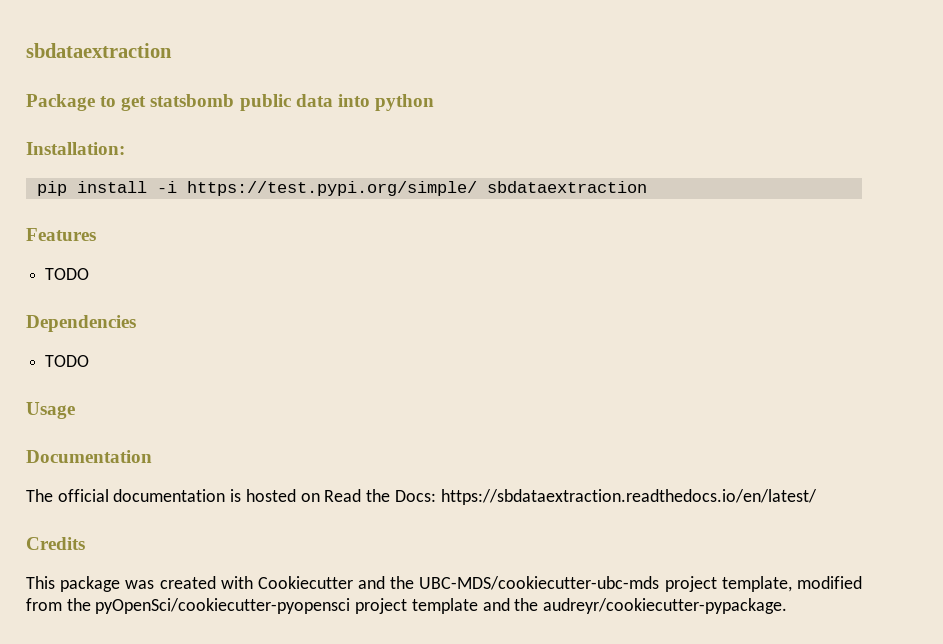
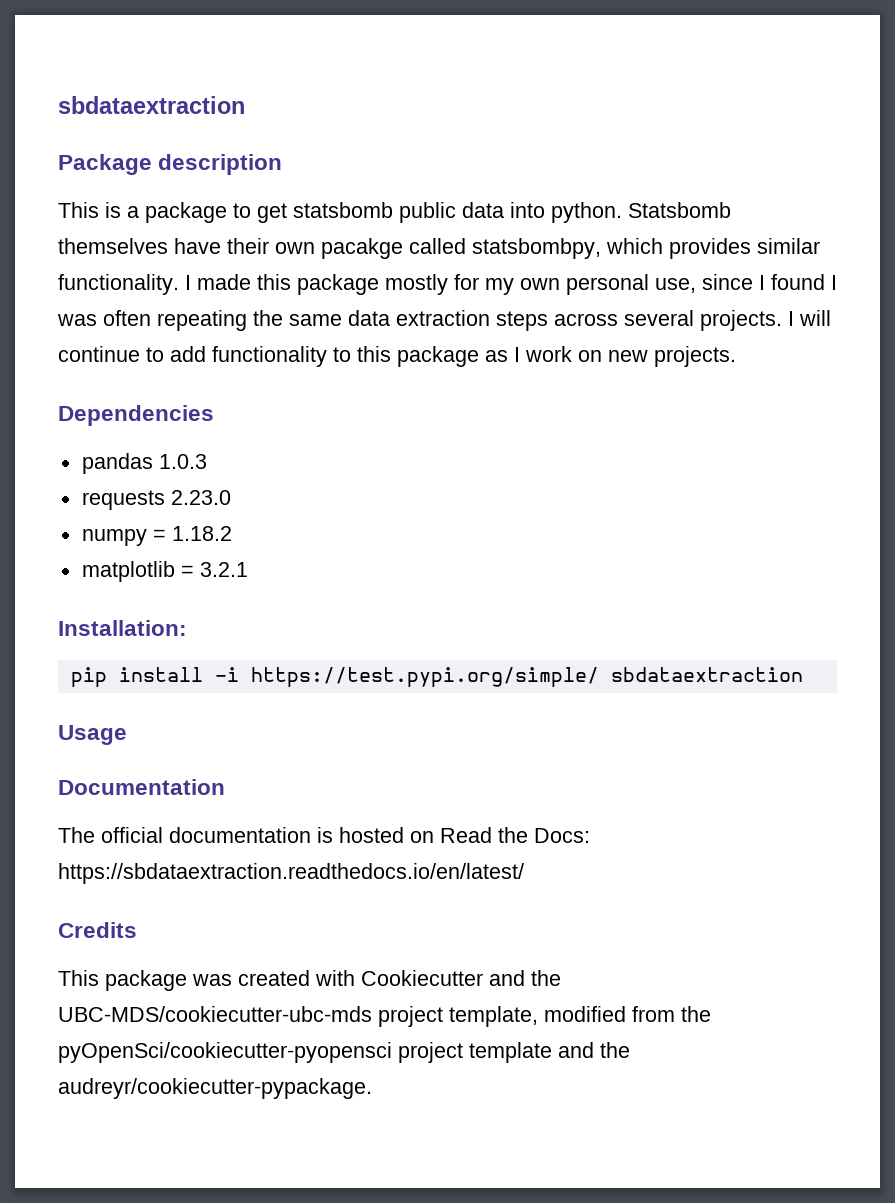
- Package to get statsbomb public data into python
+ Package description
+ This is a package to get statsbomb public data into python. Statsbomb themselves have their own pacakge called statsbombpy, which provides similar functionality. I made this package mostly for my own personal use, since I found I was often repeating the same data extraction steps across several projects. I will continue to add functionality to this package as I work on new projects.
+ Dependencies
+ pandas 1.0.3
+ requests 2.23.0
+ numpy = 1.18.2
+ matplotlib = 3.2.1
- Features
- TODO
- Dependencies
- TODO

